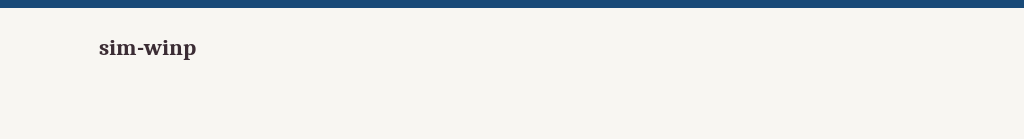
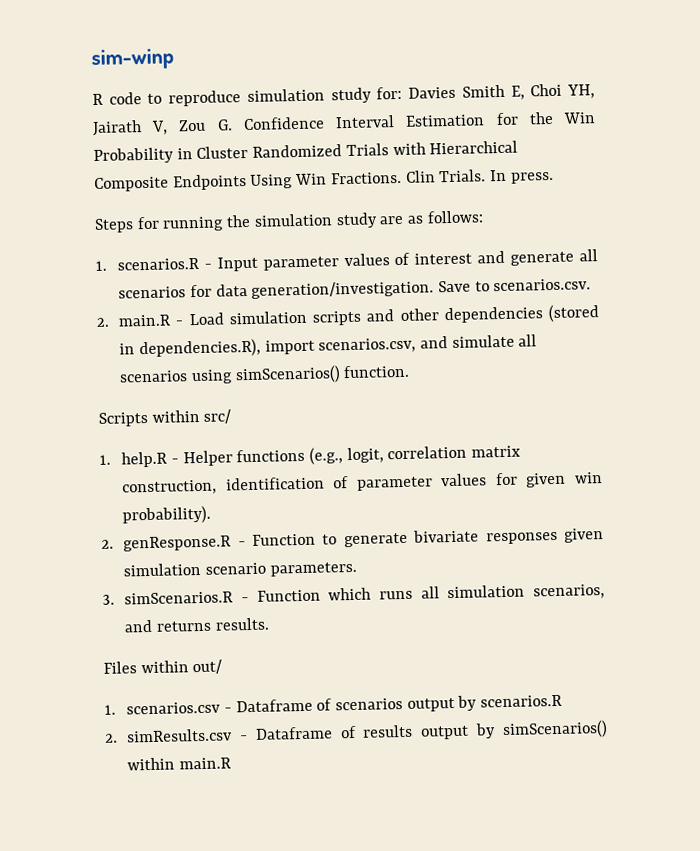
+ R code to reproduce simulation study for: Davies Smith E, Choi YH, Jairath V, Zou G. Confidence Interval Estimation for the Win Probability in Cluster Randomized Trials with Hierarchical Composite Endpoints Using Win Fractions. Clin Trials. In press.
+ Steps for running the simulation study are as follows:
+ 1. scenarios.R - Input parameter values of interest and generate all scenarios for data generation/investigation. Save to scenarios.csv.
+ 2. main.R - Load simulation scripts and other dependencies (stored in dependencies.R), import scenarios.csv, and simulate all scenarios using simScenarios() function.
+ Scripts within src/
+ 1. help.R - Helper functions (e.g., logit, correlation matrix construction, identification of parameter values for given win probability).
+ 2. genResponse.R - Function to generate bivariate responses given simulation scenario parameters.
+ 3. simScenarios.R - Function which runs all simulation scenarios, and returns results.
+ Files within out/
+ 1. scenarios.csv - Dataframe of scenarios output by scenarios.R
+ 2. simResults.csv - Dataframe of results output by simScenarios() within main.R

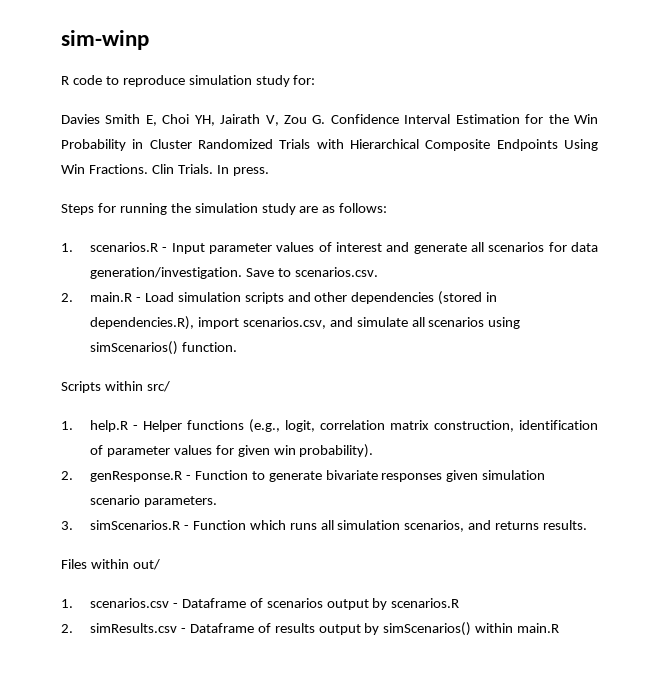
- R code to reproduce simulation study for: Davies Smith E, Choi YH, Jairath V, Zou G. Confidence Interval Estimation for the Win Probability in Cluster Randomized Trials with Hierarchical Composite Endpoints Using Win Fractions.
+ R code to reproduce simulation study for:
+ Davies Smith E, Choi YH, Jairath V, Zou G. Confidence Interval Estimation for the Win Probability in Cluster Randomized Trials with Hierarchical Composite Endpoints Using Win Fractions.

